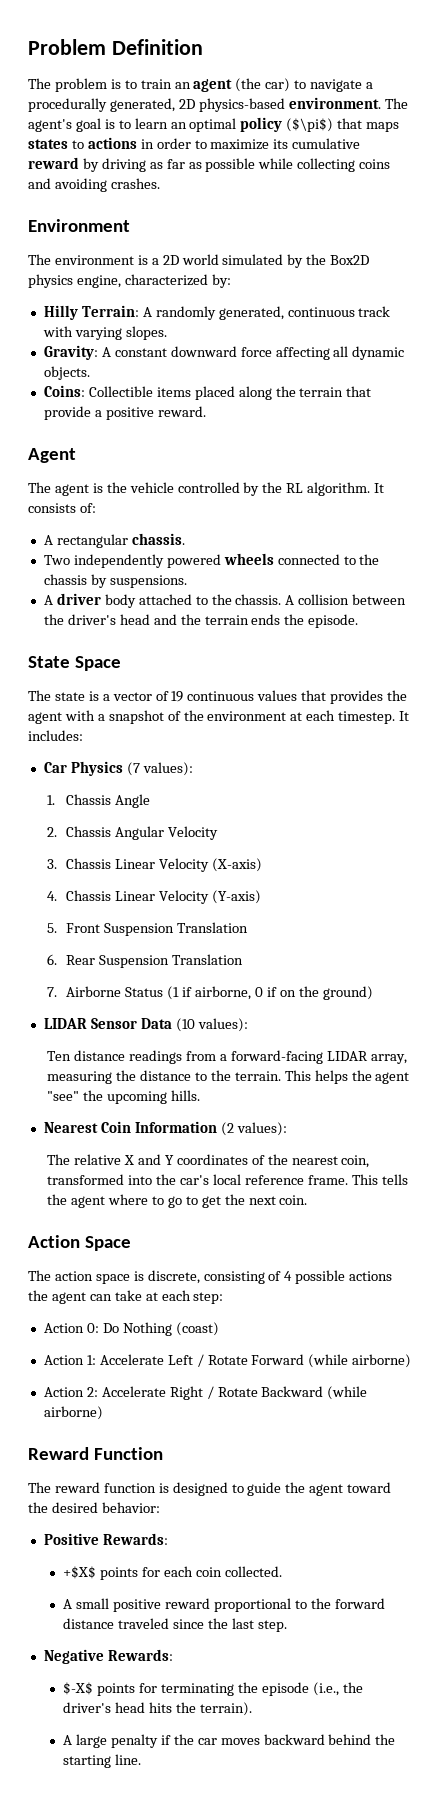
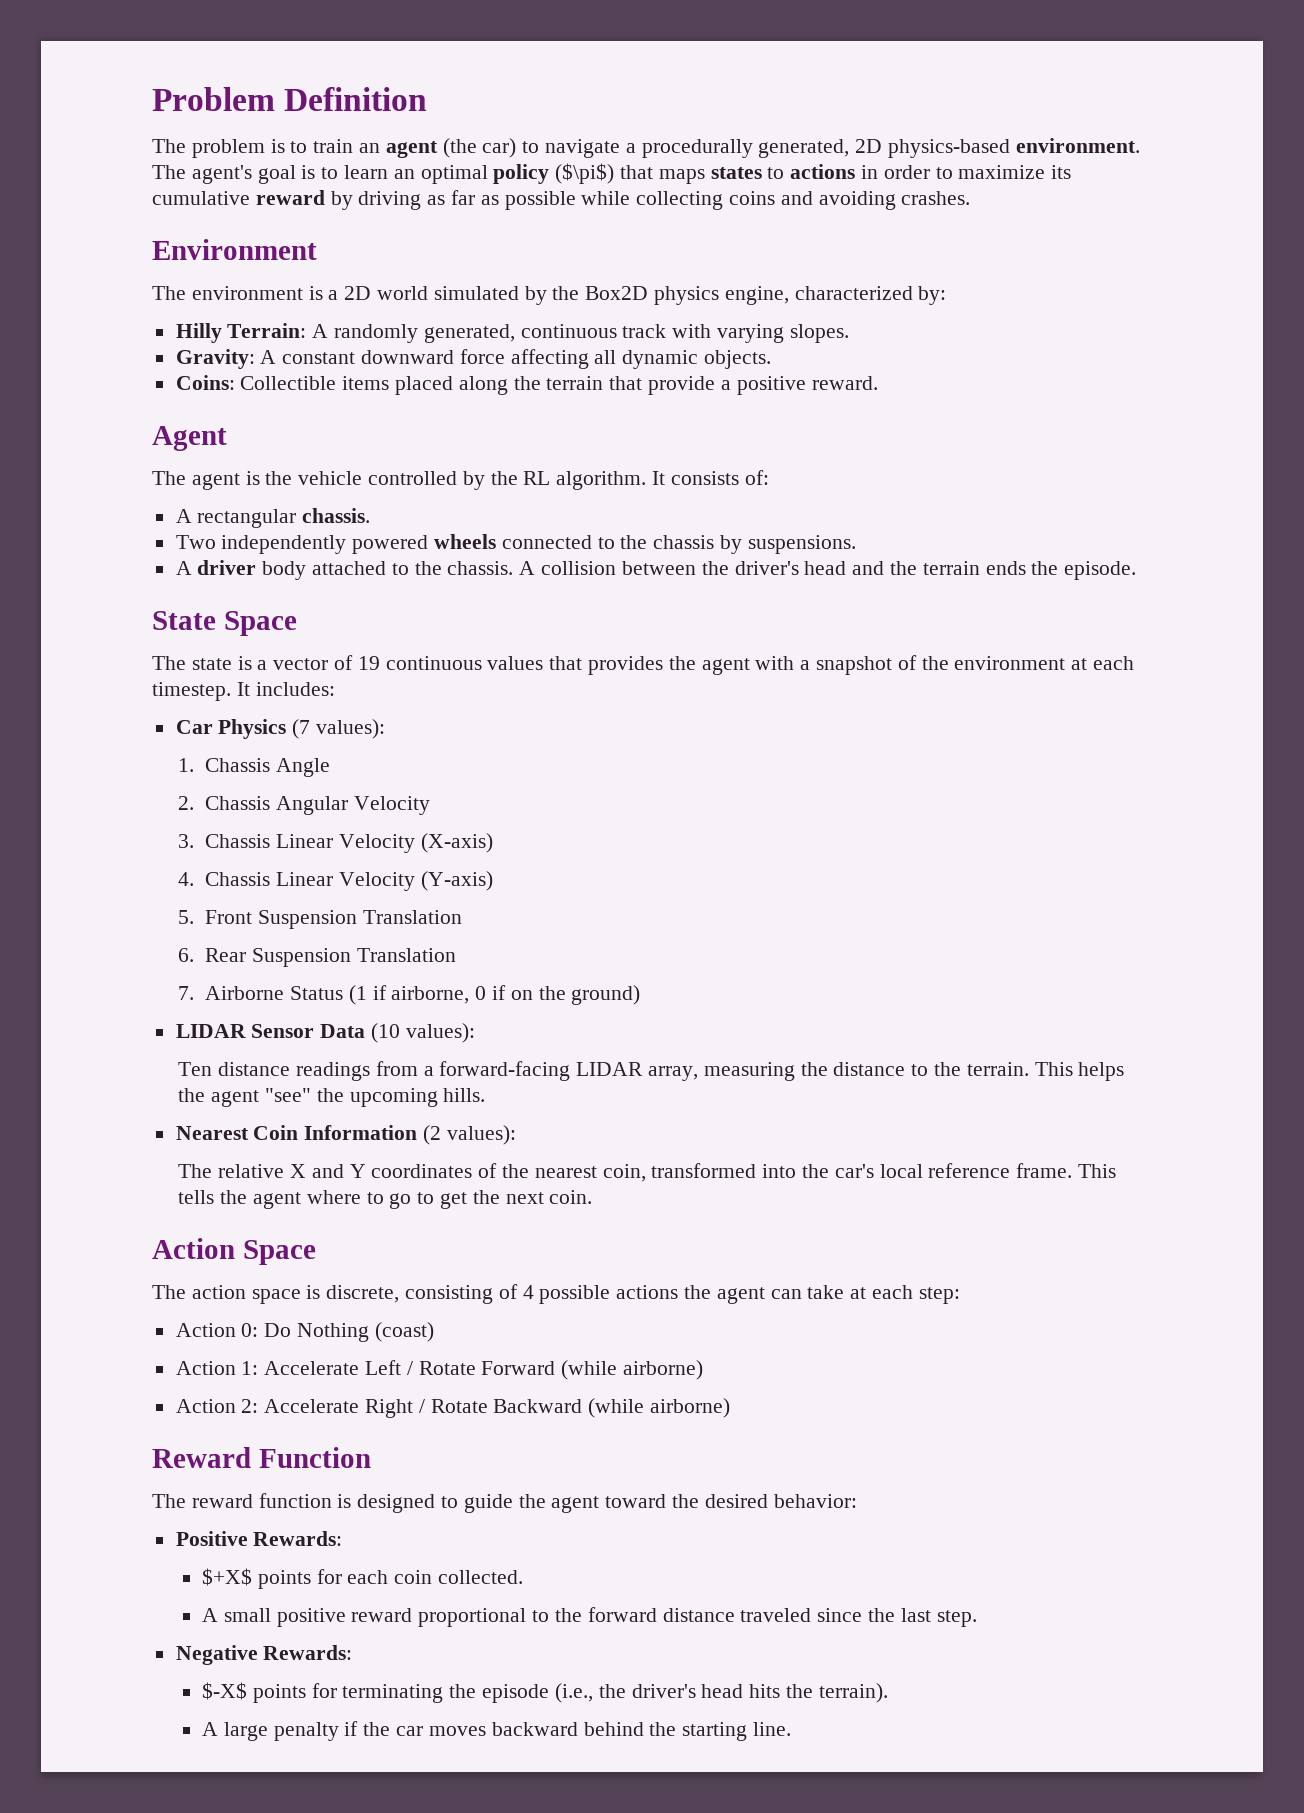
- +$X$ points for each coin collected.
+ $+X$ points for each coin collected.

